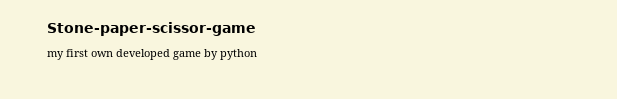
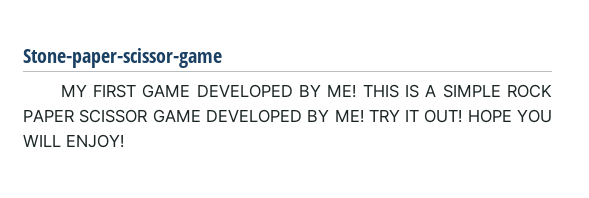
- my first own developed game by python
+ MY FIRST GAME DEVELOPED BY ME! THIS IS A SIMPLE ROCK PAPER SCISSOR GAME DEVELOPED BY ME! TRY IT OUT! HOPE YOU WILL ENJOY!

